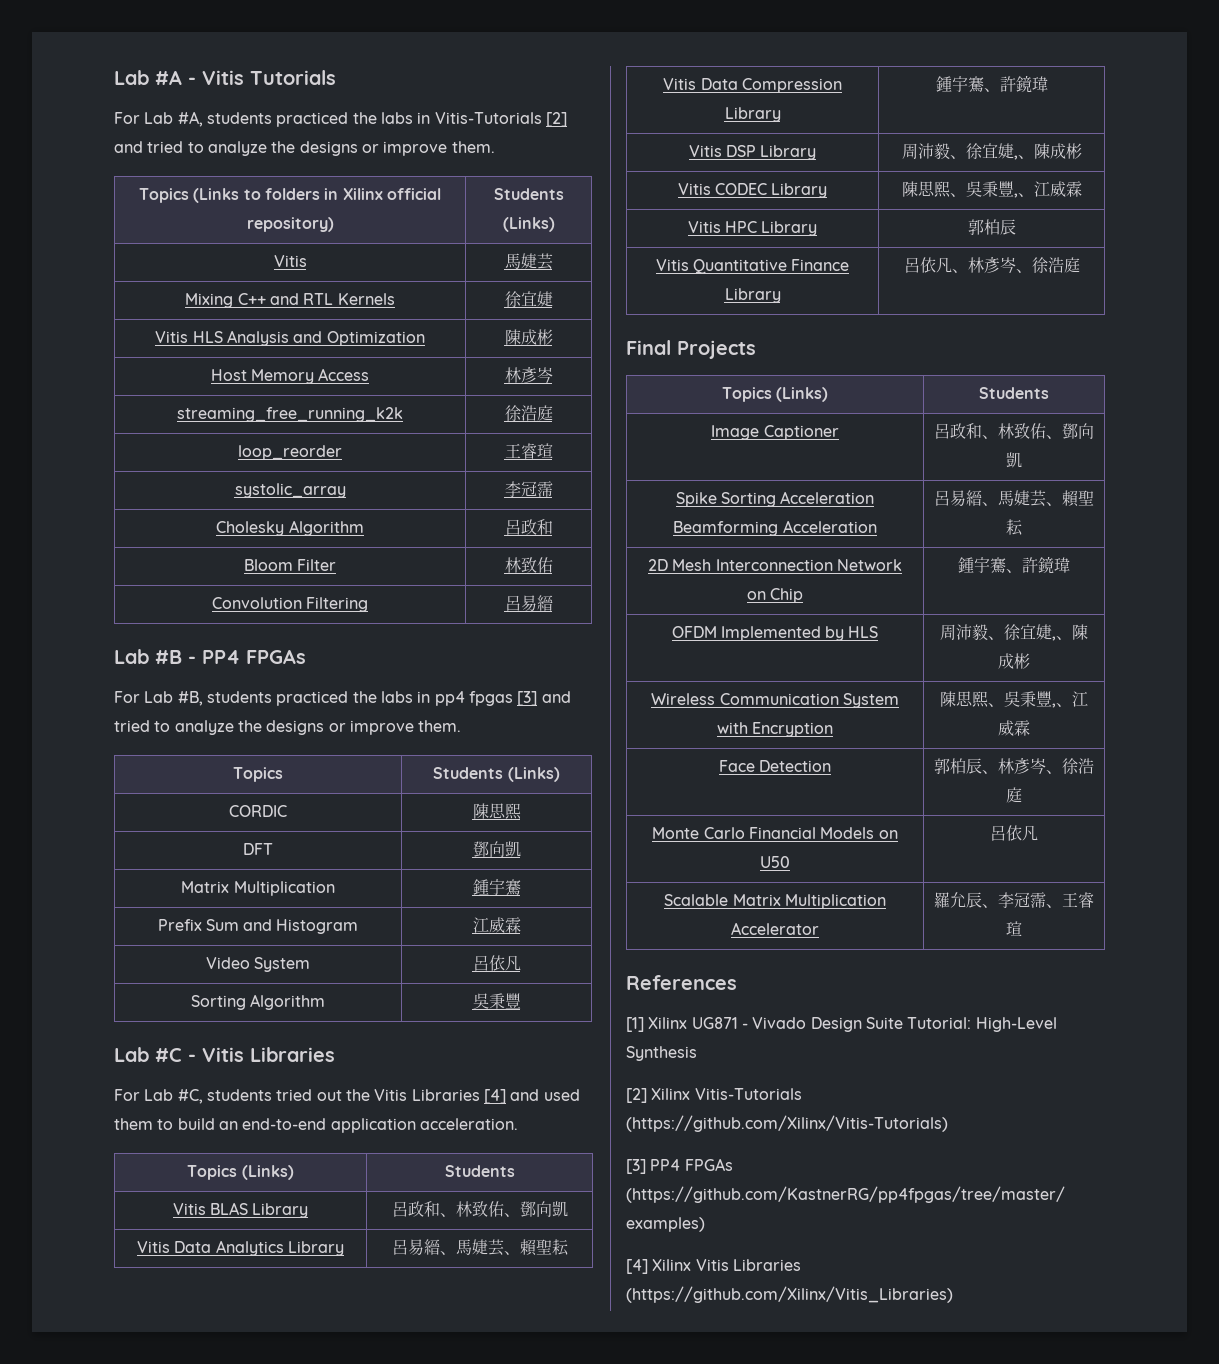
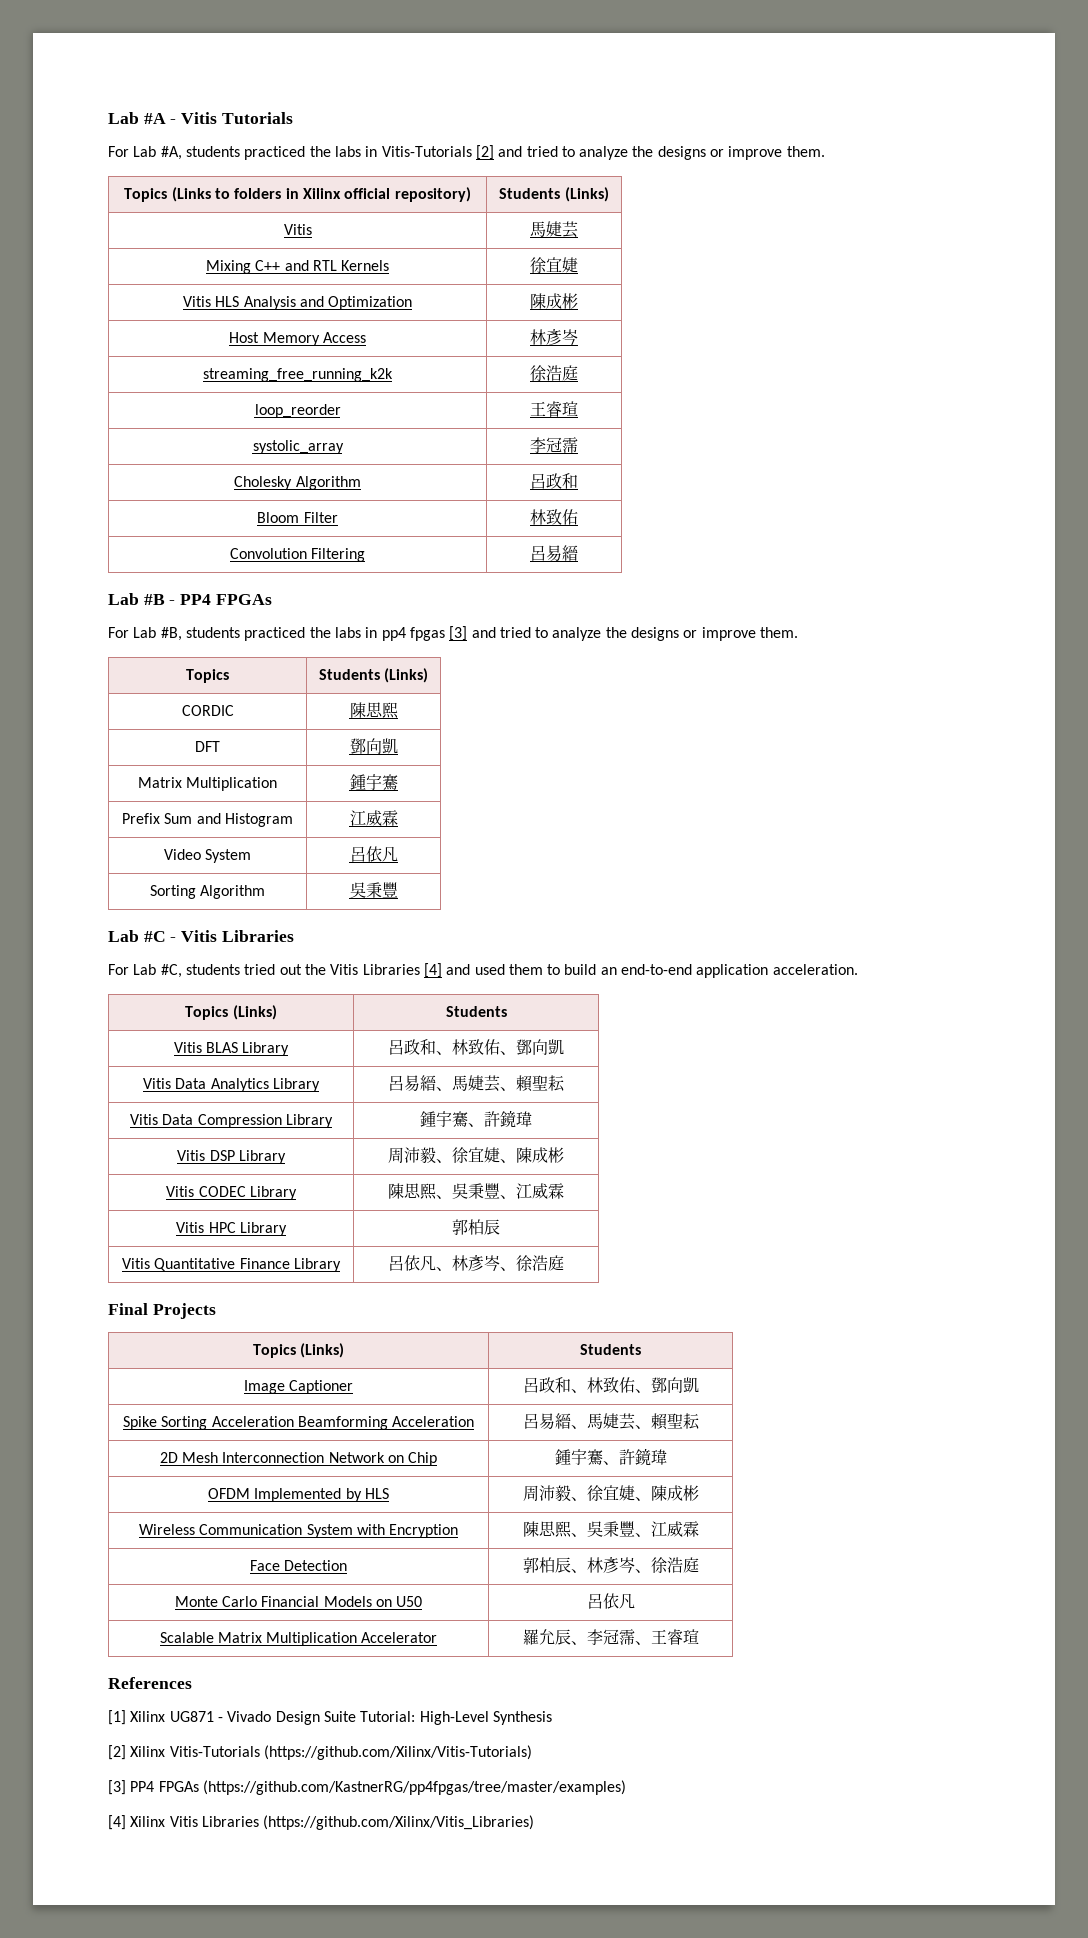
- Vitis DSP Library | 周沛毅、徐宜婕,、陳成彬
+ Vitis DSP Library | 周沛毅、徐宜婕、陳成彬
- Vitis CODEC Library | 陳思熙、吳秉豐,、江威霖
+ Vitis CODEC Library | 陳思熙、吳秉豐、江威霖
- OFDM Implemented by HLS | 周沛毅、徐宜婕,、陳成彬
+ OFDM Implemented by HLS | 周沛毅、徐宜婕、陳成彬
- Wireless Communication System with Encryption | 陳思熙、吳秉豐,、江威霖
+ Wireless Communication System with Encryption | 陳思熙、吳秉豐、江威霖

